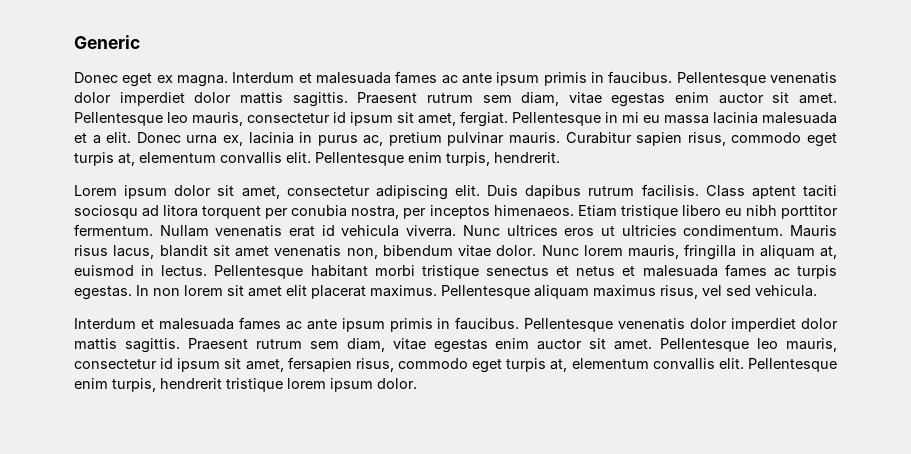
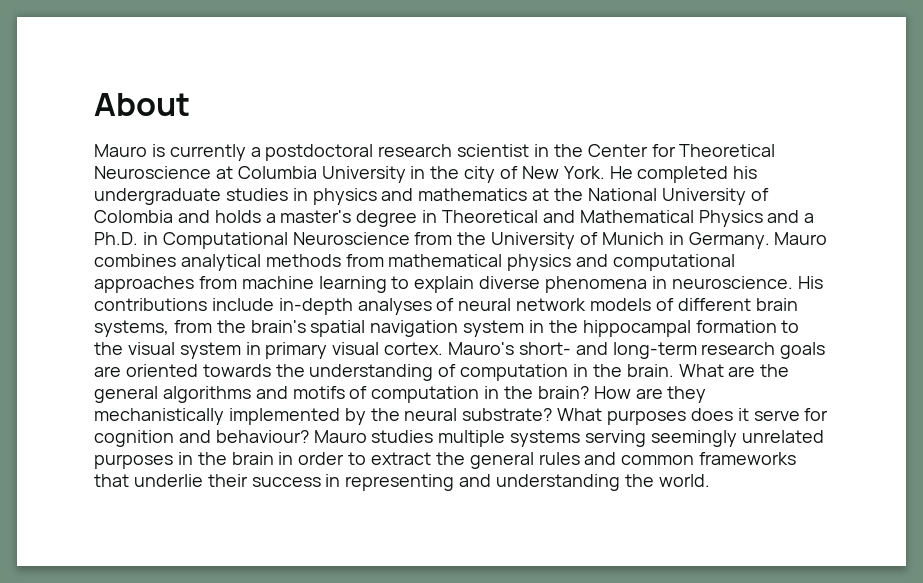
- Generic
- Donec eget ex magna. Interdum et malesuada fames ac ante ipsum primis in faucibus. Pellentesque venenatis dolor imperdiet dolor mattis sagittis. Praesent rutrum sem diam, vitae egestas enim auctor sit amet. Pellentesque leo mauris, consectetur id ipsum sit amet, fergiat. Pellentesque in mi eu massa lacinia malesuada et a elit. Donec urna ex, lacinia in purus ac, pretium pulvinar mauris. Curabitur sapien risus, commodo eget turpis at, elementum convallis elit. Pellentesque enim turpis, hendrerit.
- Lorem ipsum dolor sit amet, consectetur adipiscing elit. Duis dapibus rutrum facilisis. Class aptent taciti sociosqu ad litora torquent per conubia nostra, per inceptos himenaeos. Etiam tristique libero eu nibh porttitor fermentum. Nullam venenatis erat id vehicula viverra. Nunc ultrices eros ut ultricies condimentum. Mauris risus lacus, blandit sit amet venenatis non, bibendum vitae dolor. Nunc lorem mauris, fringilla in aliquam at, euismod in lectus. Pellentesque habitant morbi tristique senectus et netus et malesuada fames ac turpis egestas. In non lorem sit amet elit placerat maximus. Pellentesque aliquam maximus risus, vel sed vehicula.
- Interdum et malesuada fames ac ante ipsum primis in faucibus. Pellentesque venenatis dolor imperdiet dolor mattis sagittis. Praesent rutrum sem diam, vitae egestas enim auctor sit amet. Pellentesque leo mauris, consectetur id ipsum sit amet, fersapien risus, commodo eget turpis at, elementum convallis elit. Pellentesque enim turpis, hendrerit tristique lorem ipsum dolor.
+ About
+ Mauro is currently a postdoctoral research scientist in the Center for Theoretical Neuroscience at Columbia University in the city of New York. He completed his undergraduate studies in physics and mathematics at the National University of Colombia and holds a master's degree in Theoretical and Mathematical Physics and a Ph.D. in Computational Neuroscience from the University of Munich in Germany. Mauro combines analytical methods from mathematical physics and computational approaches from machine learning to explain diverse phenomena in neuroscience. His contributions include in-depth analyses of neural network models of different brain systems, from the brain's spatial navigation system in the hippocampal formation to the visual system in primary visual cortex. Mauro's short- and long-term research goals are oriented towards the understanding of computation in the brain. What are the general algorithms and motifs of computation in the brain? How are they mechanistically implemented by the neural substrate? What purposes does it serve for cognition and behaviour? Mauro studies multiple systems serving seemingly unrelated purposes in the brain in order to extract the general rules and common frameworks that underlie their success in representing and understanding the world.

